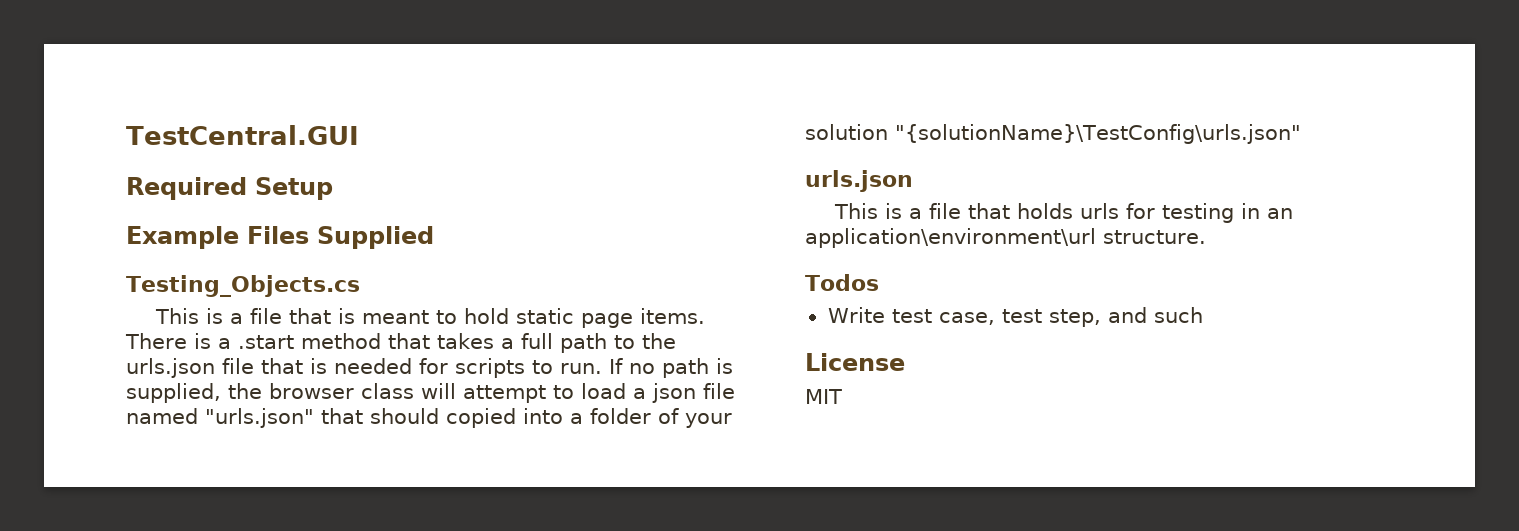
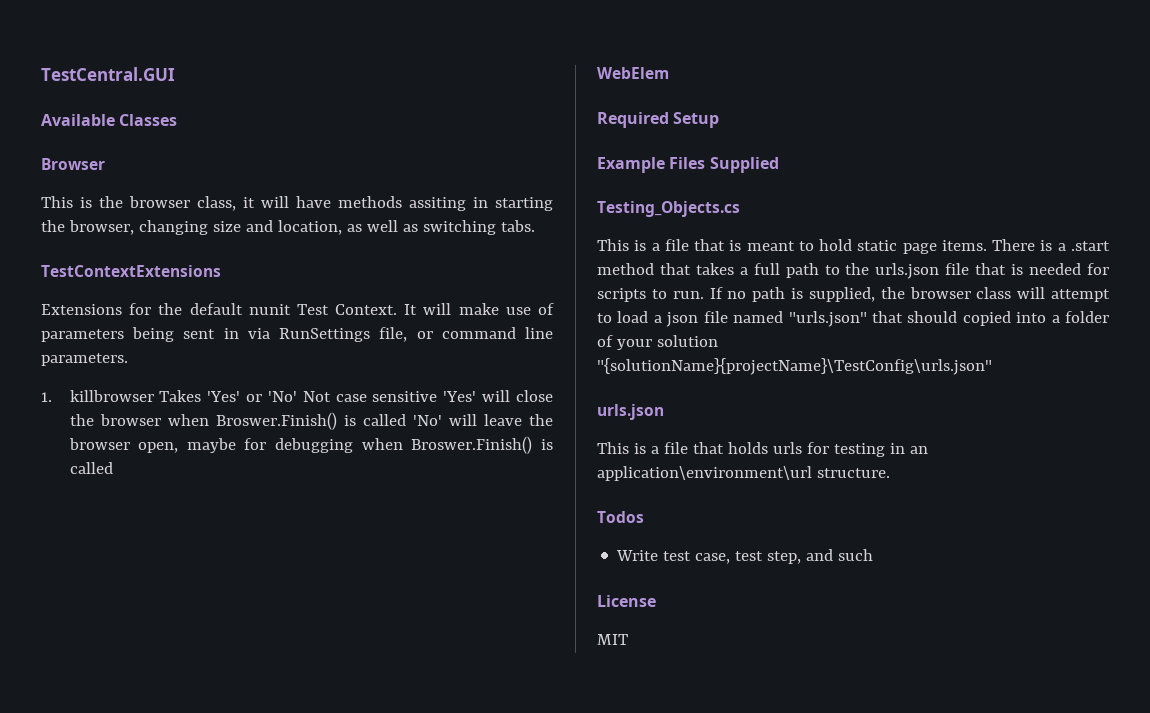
+ Available Classes
+ Browser
+ This is the browser class, it will have methods assiting in starting the browser, changing size and location, as well as switching tabs.
+ TestContextExtensions
+ Extensions for the default nunit Test Context. It will make use of parameters being sent in via RunSettings file, or command line parameters.
+ 1. killbrowser Takes 'Yes' or 'No' Not case sensitive 'Yes' will close the browser when Broswer.Finish() is called 'No' will leave the browser open, maybe for debugging when Broswer.Finish() is called
+ WebElem
- If no path is supplied, the browser class will attempt to load a json file named "urls.json" that should copied into a folder of your solution "{solutionName}\TestConfig\urls.json"
+ If no path is supplied, the browser class will attempt to load a json file named "urls.json" that should copied into a folder of your solution "{solutionName}{projectName}\TestConfig\urls.json"

